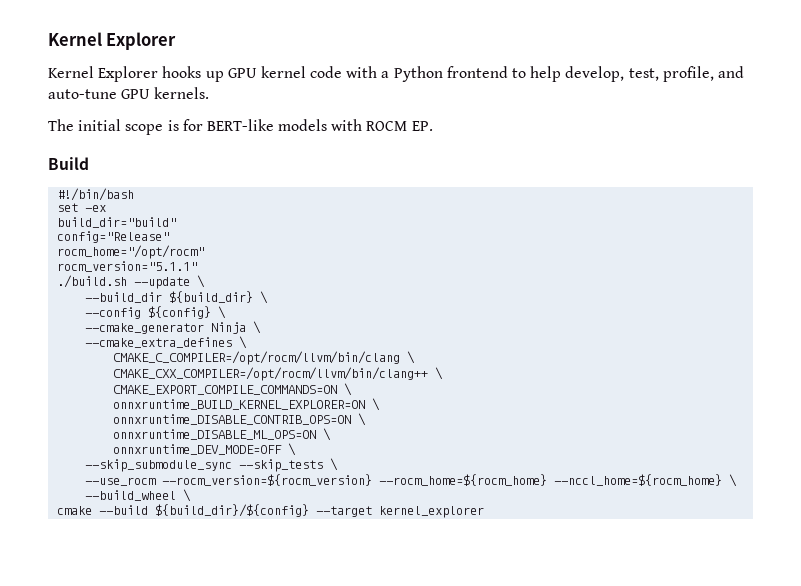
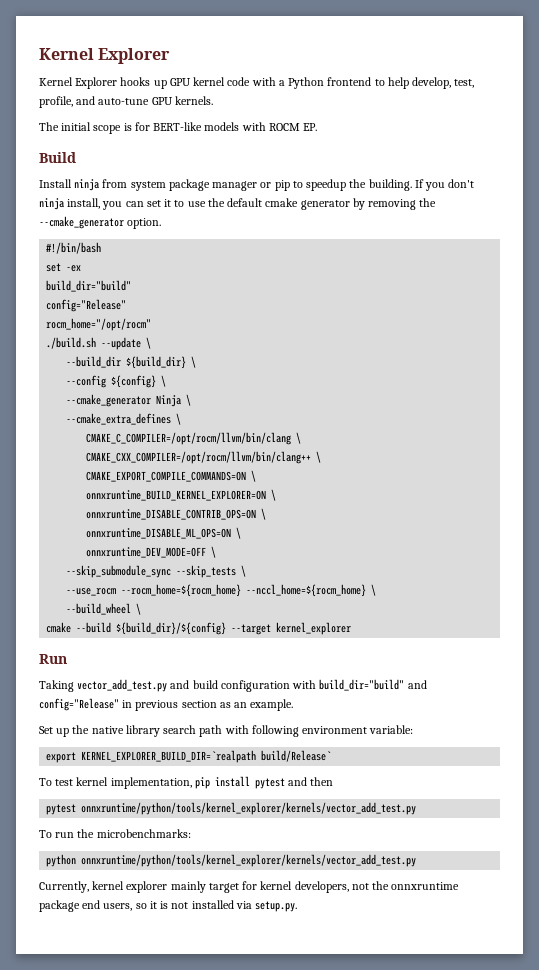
+ Install ninja from system package manager or pip to speedup the building. If you don't ninja install, you can set it to use the default cmake generator by removing the --cmake_generator option.
- rocm_version="5.1.1"
- --use_rocm --rocm_version=${rocm_version} --rocm_home=${rocm_home} --nccl_home=${rocm_home} \
+ --use_rocm --rocm_home=${rocm_home} --nccl_home=${rocm_home} \
+ Run
+ Taking vector_add_test.py and build configuration with build_dir="build" and config="Release" in previous section as an example.
+ Set up the native library search path with following environment variable:
+ export KERNEL_EXPLORER_BUILD_DIR=`realpath build/Release`
+ To test kernel implementation, pip install pytest and then
+ pytest onnxruntime/python/tools/kernel_explorer/kernels/vector_add_test.py
+ To run the microbenchmarks:
+ python onnxruntime/python/tools/kernel_explorer/kernels/vector_add_test.py
+ Currently, kernel explorer mainly target for kernel developers, not the onnxruntime package end users, so it is not installed via setup.py.

